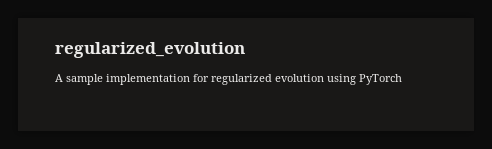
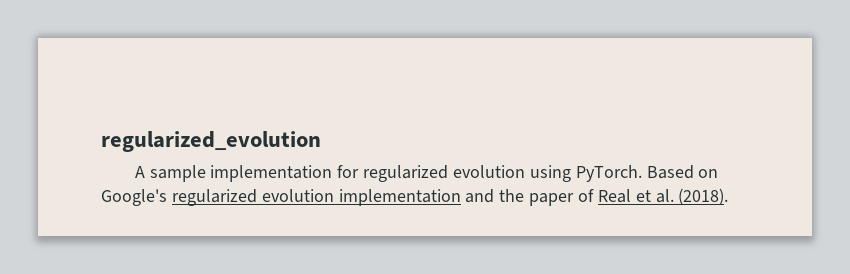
- A sample implementation for regularized evolution using PyTorch
+ A sample implementation for regularized evolution using PyTorch. Based on Google's regularized evolution implementation and the paper of Real et al. (2018).

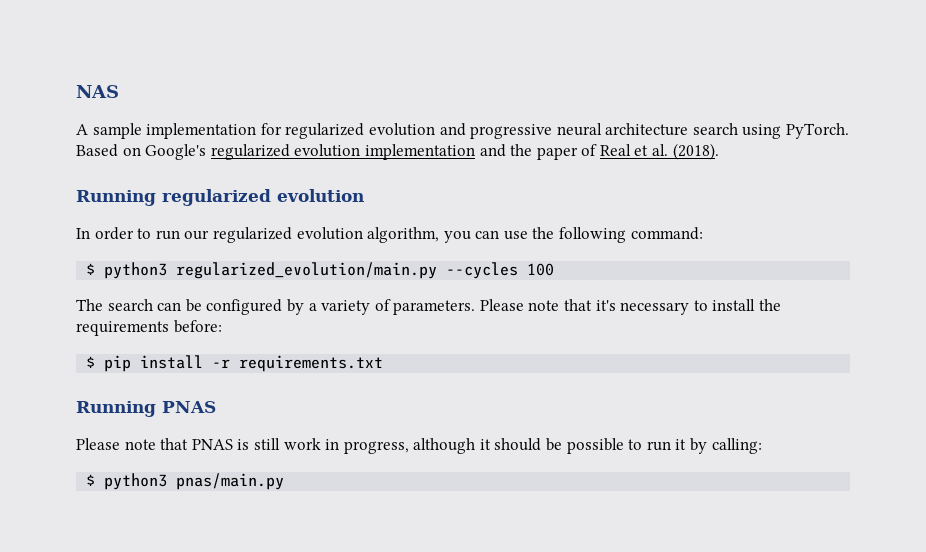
- regularized_evolution
+ NAS
- A sample implementation for regularized evolution using PyTorch.
+ A sample implementation for regularized evolution and progressive neural architecture search using PyTorch.
+ Running regularized evolution
+ In order to run our regularized evolution algorithm, you can use the following command:
+ $ python3 regularized_evolution/main.py --cycles 100
+ The search can be configured by a variety of parameters. Please note that it's necessary to install the requirements before:
+ $ pip install -r requirements.txt
+ Running PNAS
+ Please note that PNAS is still work in progress, although it should be possible to run it by calling:
+ $ python3 pnas/main.py

